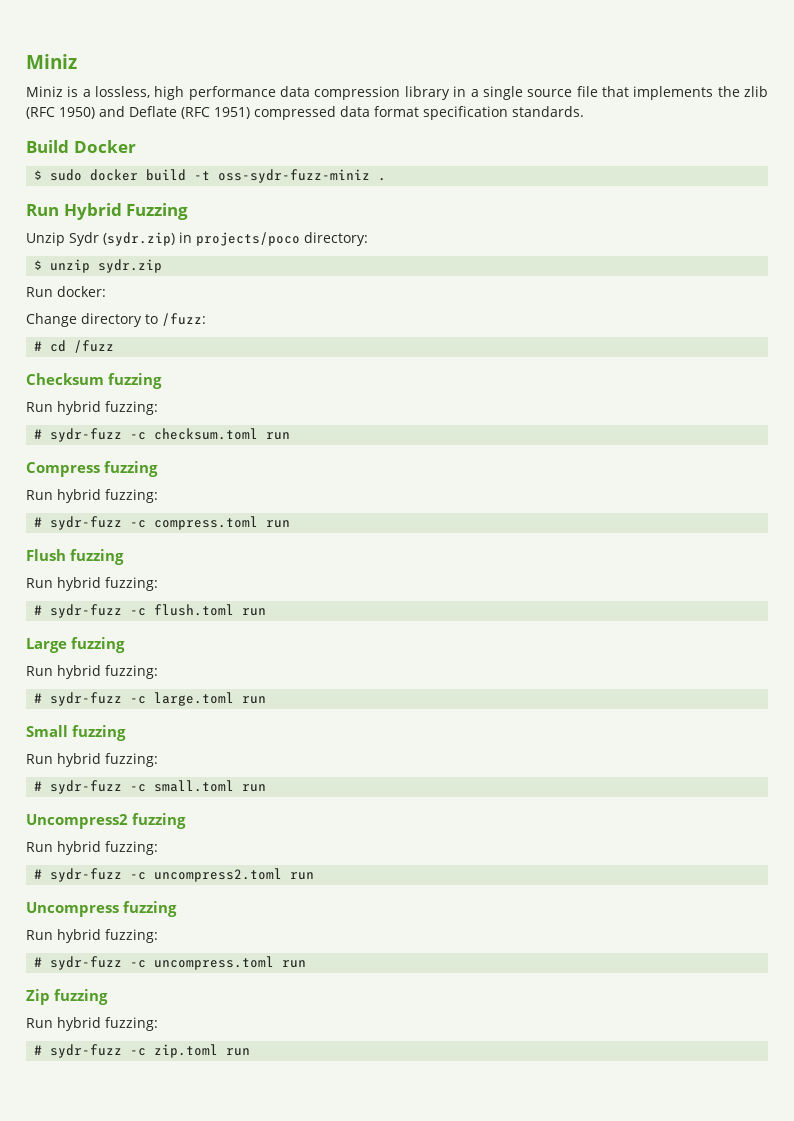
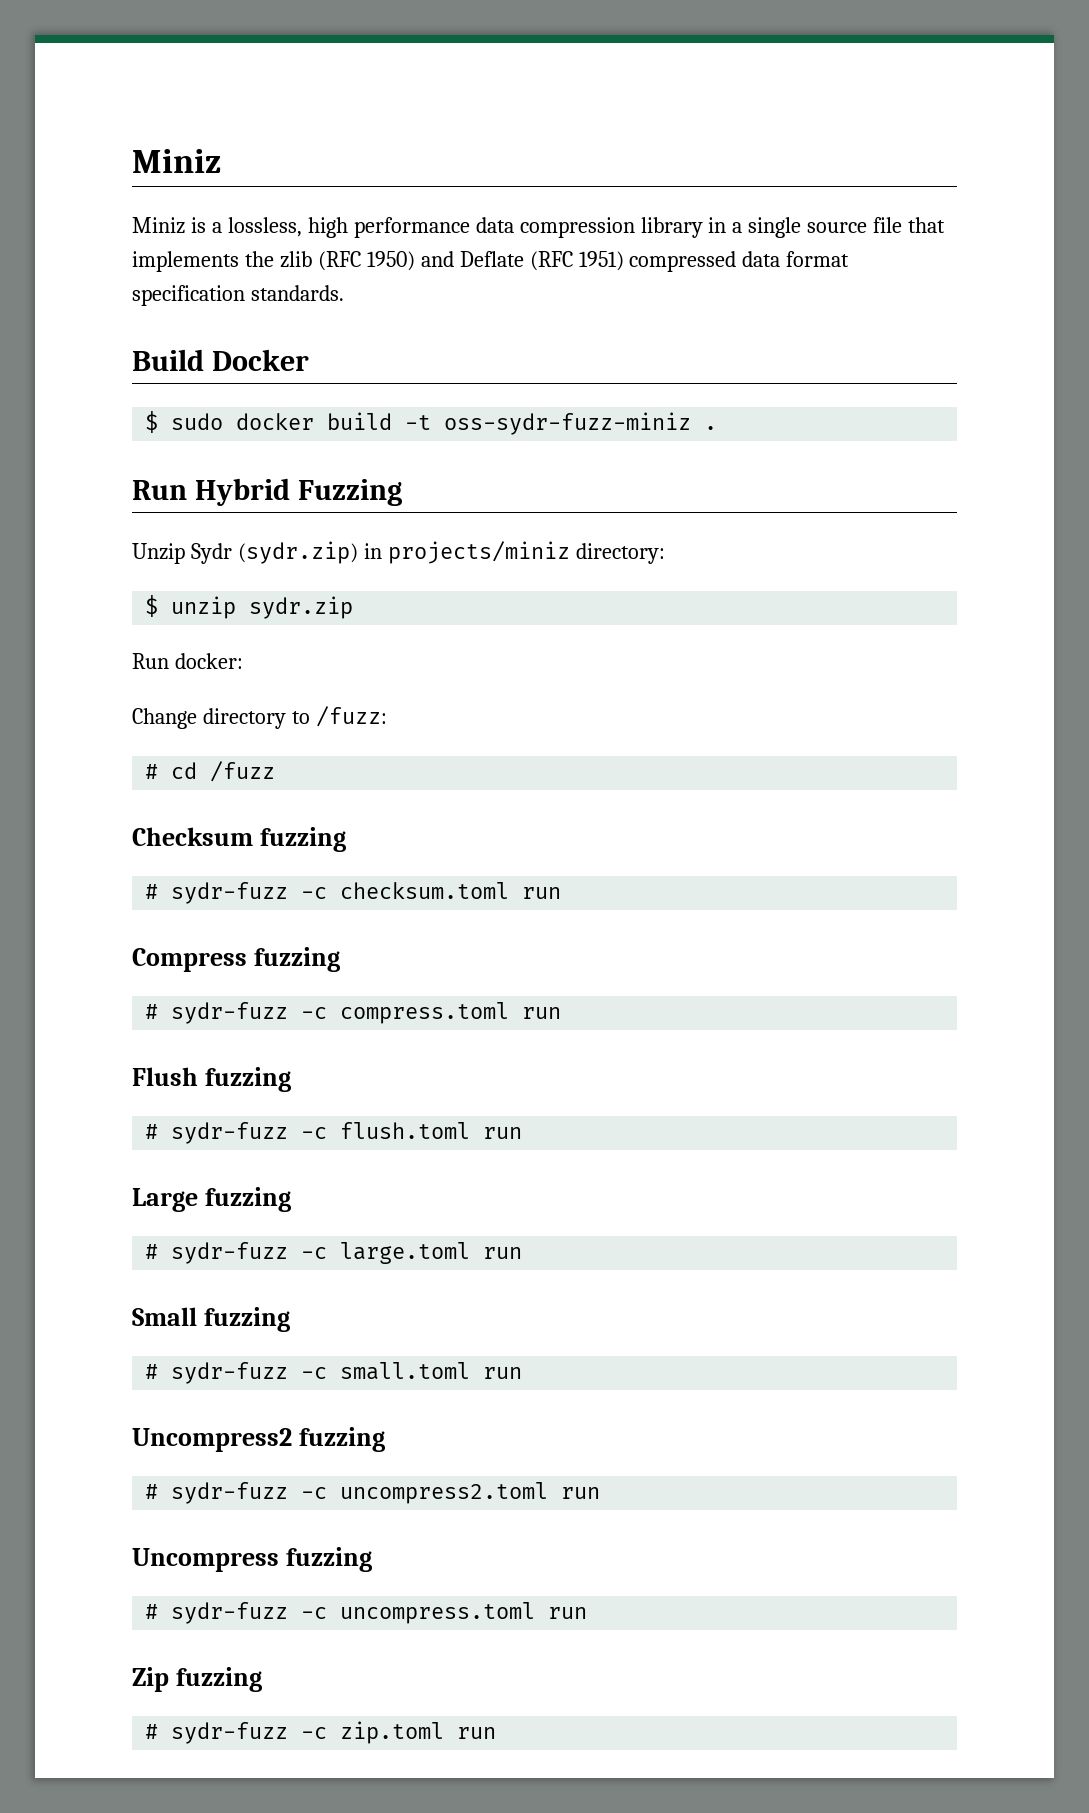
- Unzip Sydr (sydr.zip) in projects/poco directory:
+ Unzip Sydr (sydr.zip) in projects/miniz directory:
  Checksum fuzzing
- Run hybrid fuzzing:
  Compress fuzzing
- Run hybrid fuzzing:
  Flush fuzzing
- Run hybrid fuzzing:
  Large fuzzing
- Run hybrid fuzzing:
  Small fuzzing
- Run hybrid fuzzing:
  Uncompress2 fuzzing
- Run hybrid fuzzing:
  Uncompress fuzzing
- Run hybrid fuzzing:
  Zip fuzzing
- Run hybrid fuzzing:

